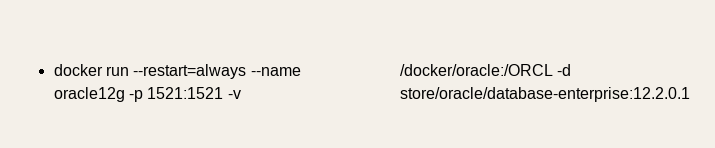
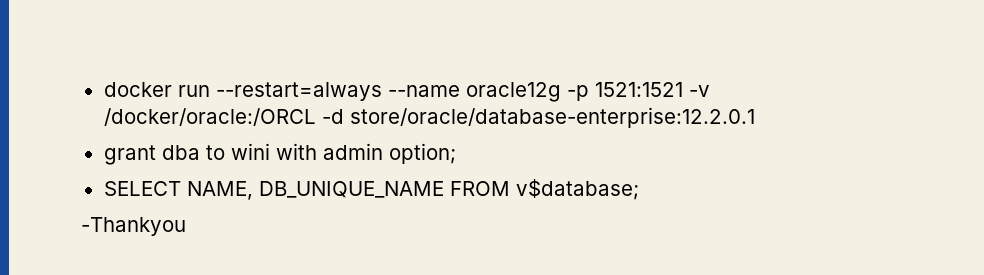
+ grant dba to wini with admin option;
+ SELECT NAME, DB_UNIQUE_NAME FROM v$database;
+ -Thankyou

